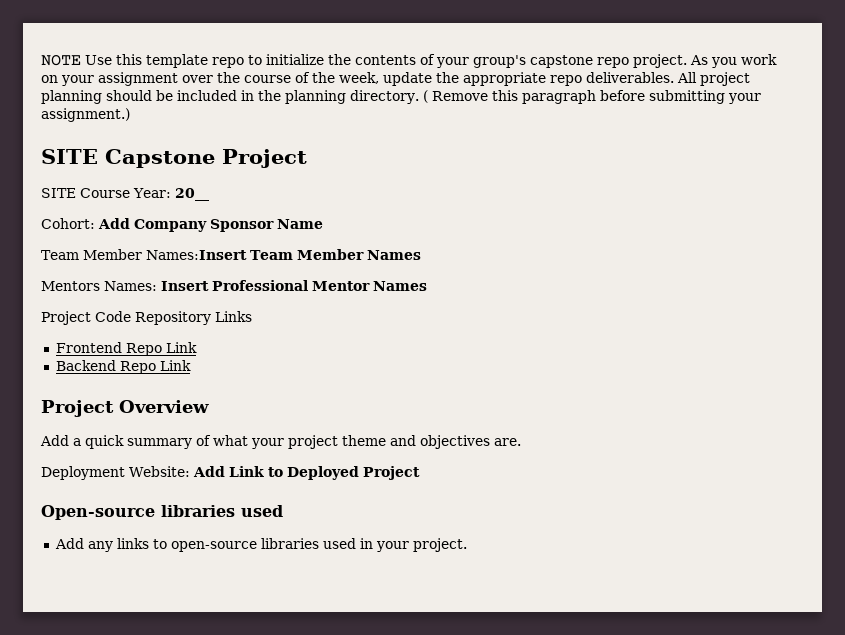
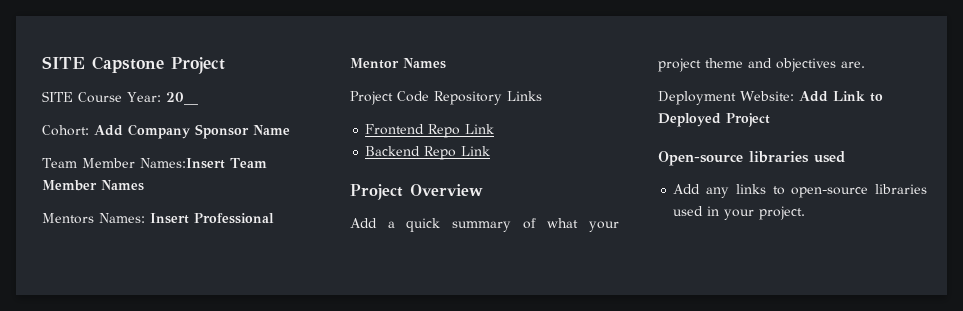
- NOTE Use this template repo to initialize the contents of your group's capstone repo project. As you work on your assignment over the course of the week, update the appropriate repo deliverables. All project planning should be included in the planning directory. ( Remove this paragraph before submitting your assignment.)

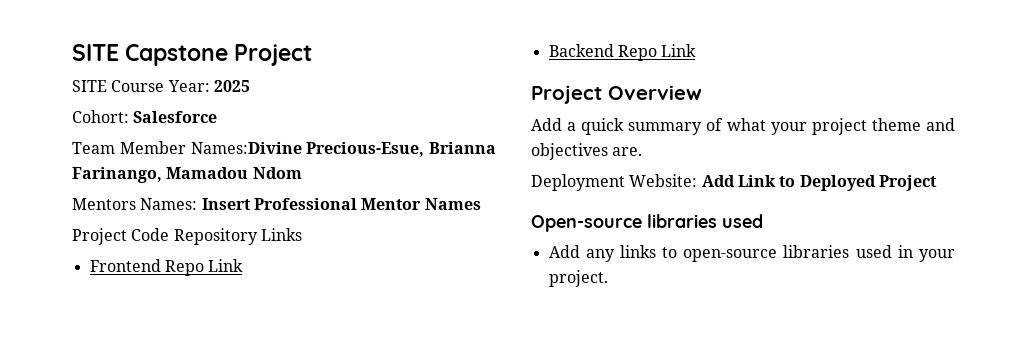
- SITE Course Year: 20__
+ SITE Course Year: 2025
- Cohort: Add Company Sponsor Name
- Team Member Names:Insert Team Member Names
+ Cohort: Salesforce
+ Team Member Names:Divine Precious-Esue, Brianna Farinango, Mamadou Ndom

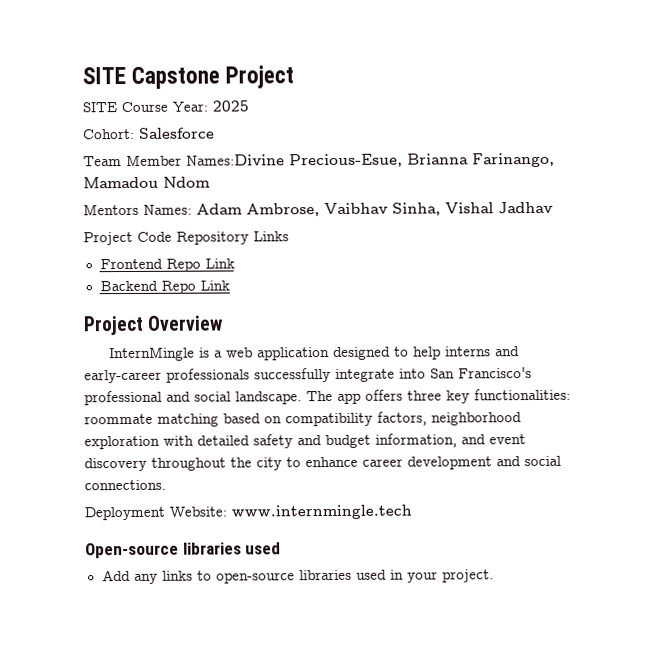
- Mentors Names: Insert Professional Mentor Names
+ Mentors Names: Adam Ambrose, Vaibhav Sinha, Vishal Jadhav
- Add a quick summary of what your project theme and objectives are.
- Deployment Website: Add Link to Deployed Project
+ InternMingle is a web application designed to help interns and early-career professionals successfully integrate into San Francisco's professional and social landscape. The app offers three key functionalities: roommate matching based on compatibility factors, neighborhood exploration with detailed safety and budget information, and event discovery throughout the city to enhance career development and social connections.
+ Deployment Website: www.internmingle.tech

